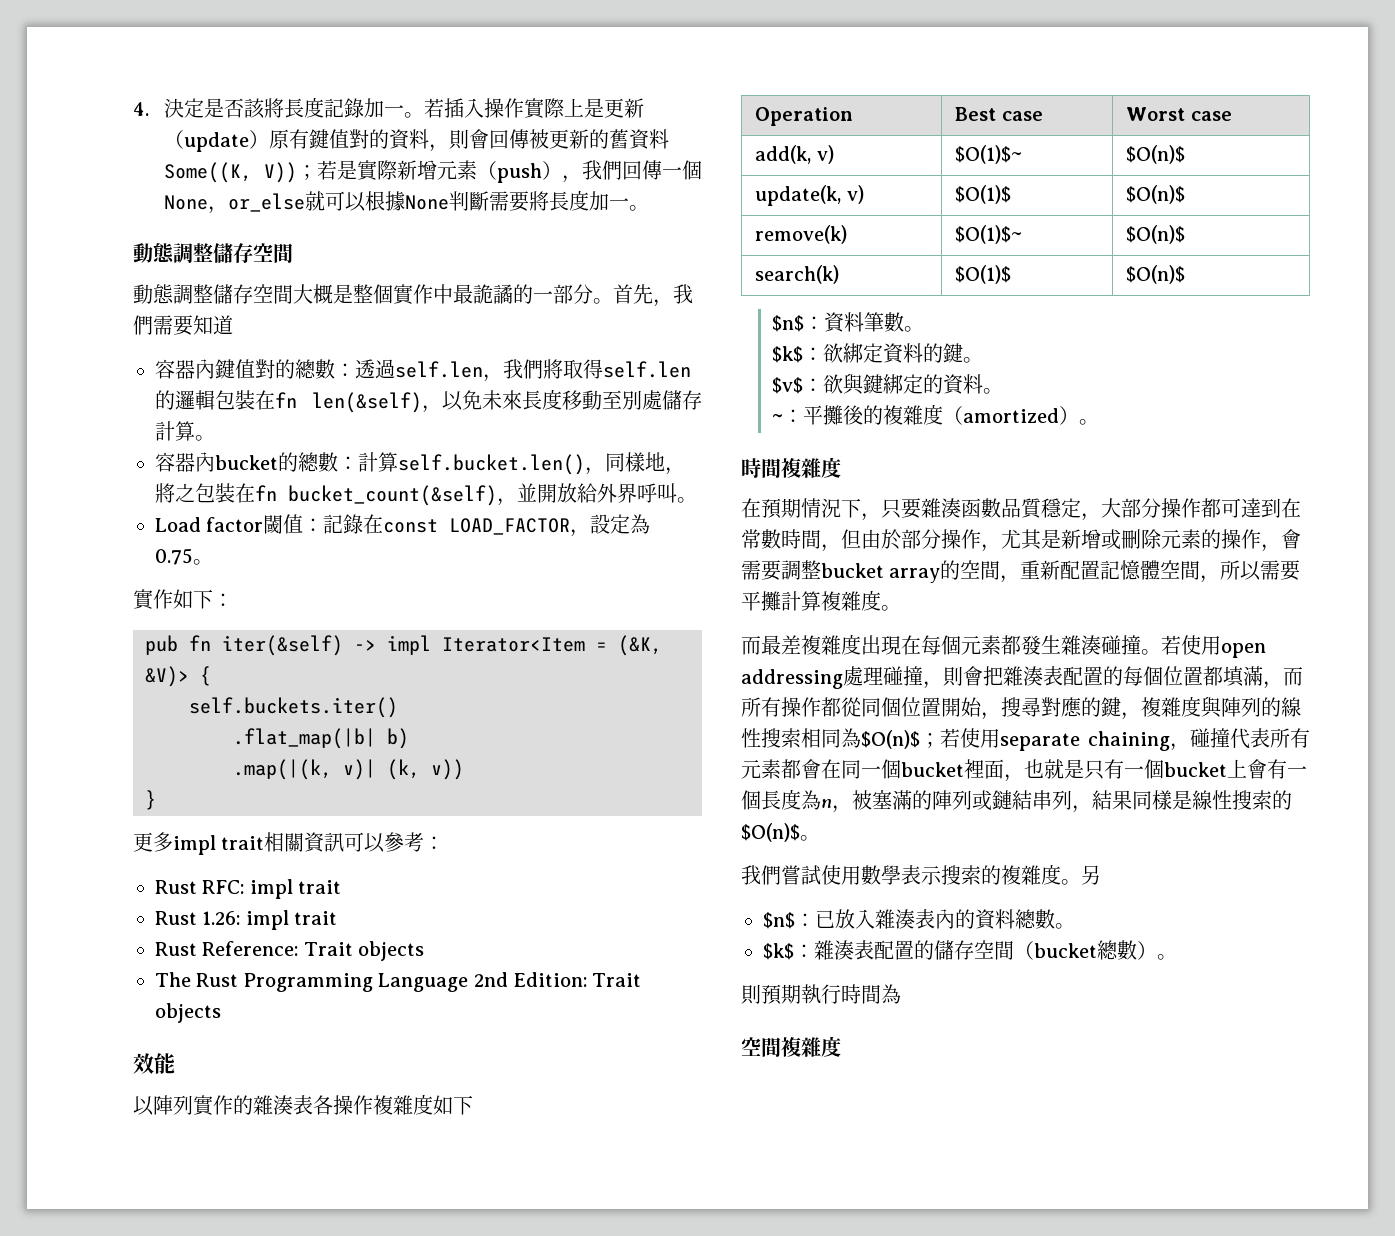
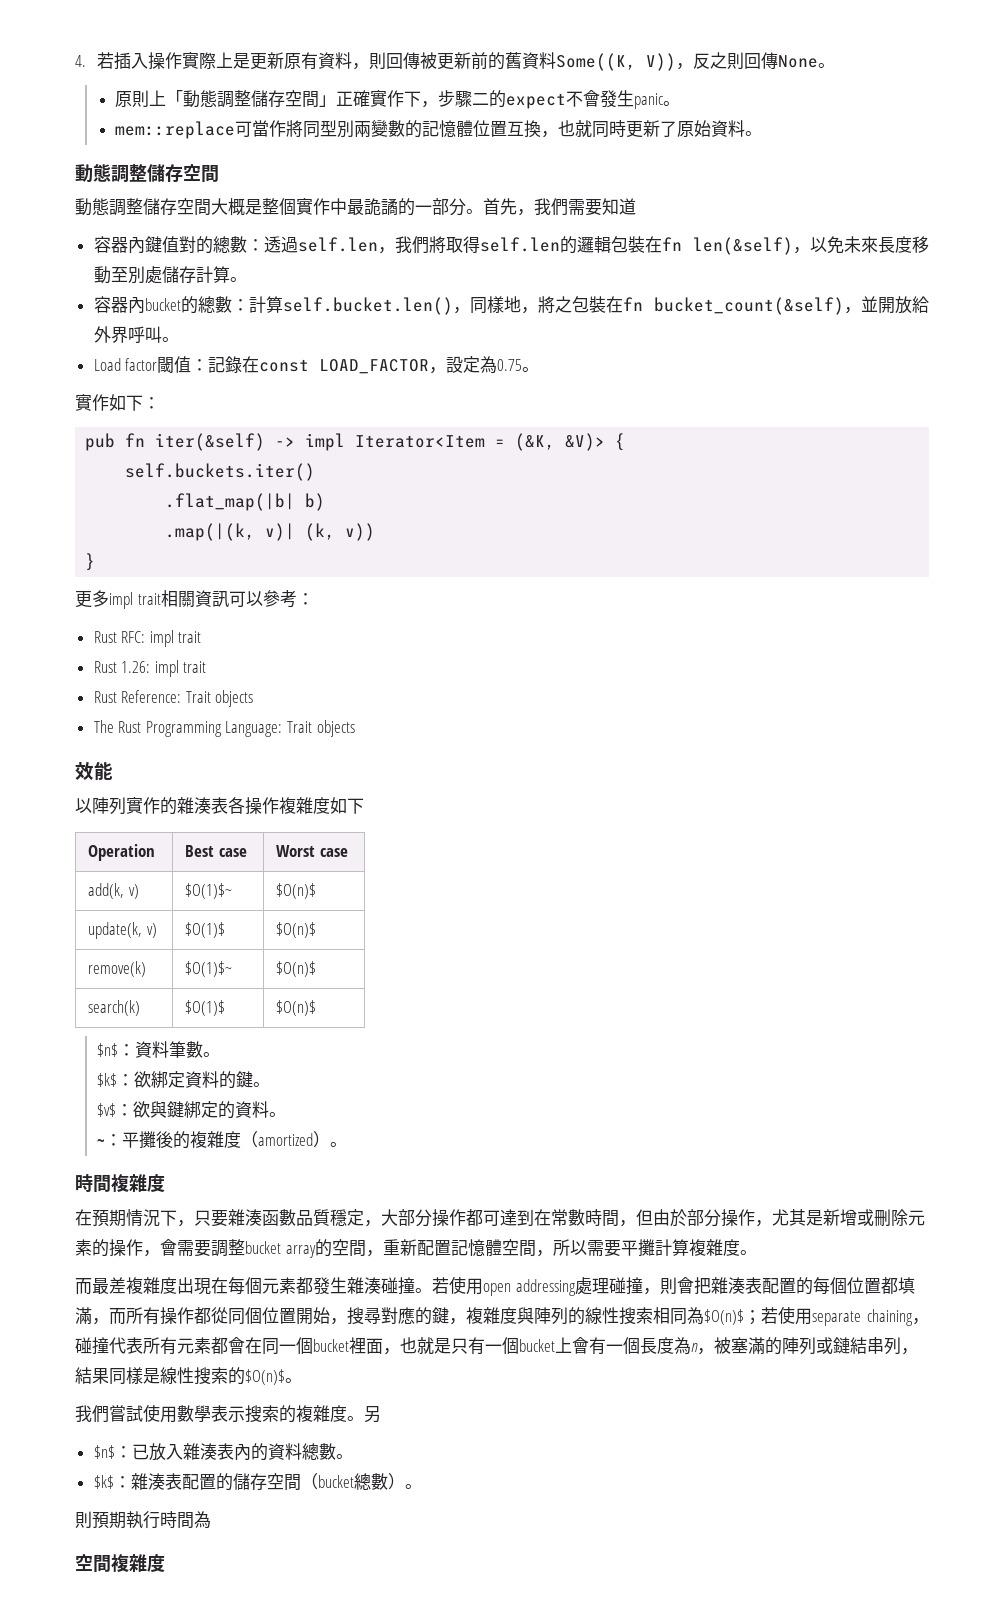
- 4.決定是否該將長度記錄加一。若插入操作實際上是更新（update）原有鍵值對的資料，則會回傳被更新的舊資料Some((K, V))；若是實際新增元素（push），我們回傳一個None，or_else就可以根據None判斷需要將長度加一。
+ 4.若插入操作實際上是更新原有資料，則回傳被更新前的舊資料Some((K, V))，反之則回傳None。
+ 原則上「動態調整儲存空間」正確實作下，步驟二的expect不會發生panic。
+ mem::replace可當作將同型別兩變數的記憶體位置互換，也就同時更新了原始資料。
- The Rust Programming Language 2nd Edition: Trait objects
+ The Rust Programming Language: Trait objects

